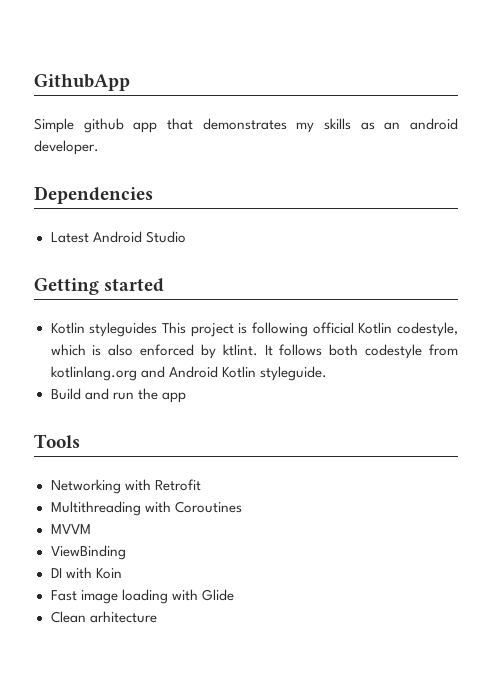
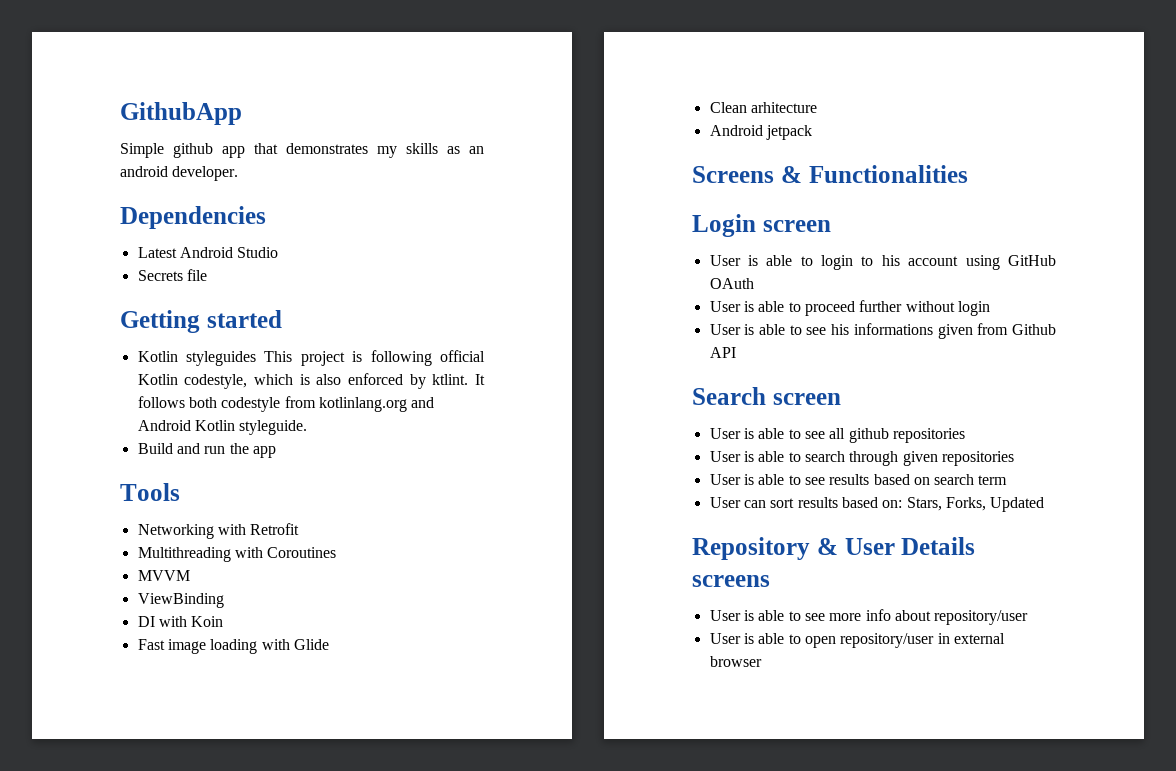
+ Secrets file
+ Android jetpack
+ Screens & Functionalities
+ Login screen
+ User is able to login to his account using GitHub OAuth
+ User is able to proceed further without login
+ User is able to see his informations given from Github API
+ Search screen
+ User is able to see all github repositories
+ User is able to search through given repositories
+ User is able to see results based on search term
+ User can sort results based on: Stars, Forks, Updated
+ Repository & User Details screens
+ User is able to see more info about repository/user
+ User is able to open repository/user in external browser

